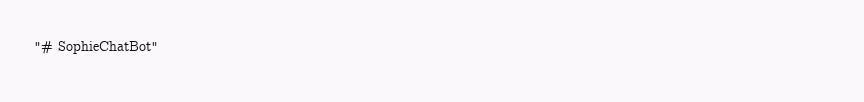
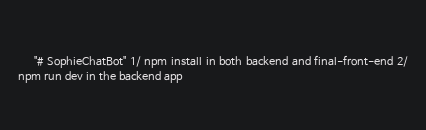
- "# SophieChatBot"
+ "# SophieChatBot" 1/ npm install in both backend and final-front-end 2/ npm run dev in the backend app

